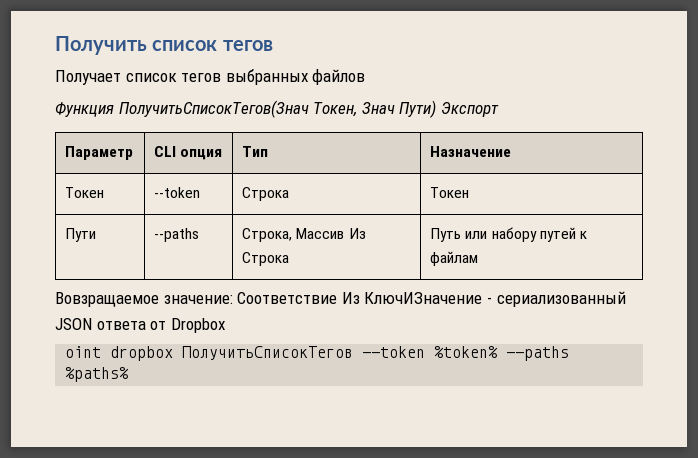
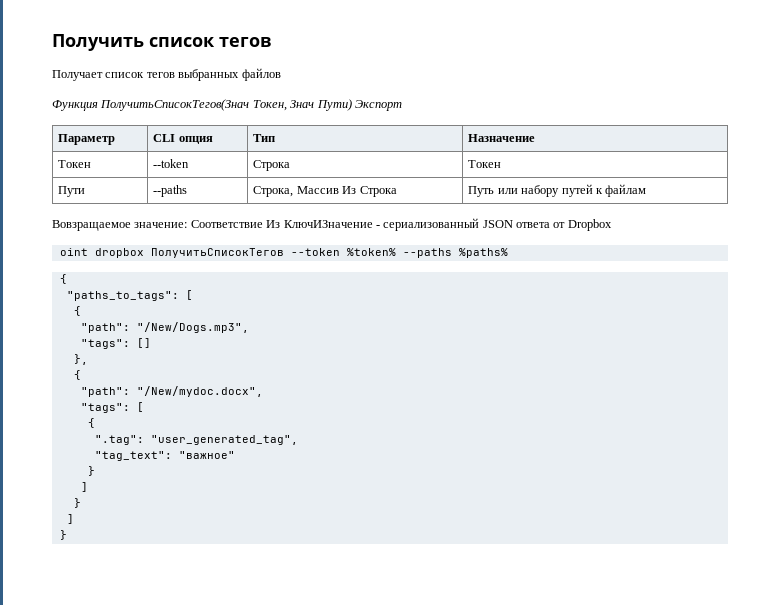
  oint dropbox ПолучитьСписокТегов --token %token% --paths %paths%
+ {
+ "paths_to_tags": [
+ {
+ "path": "/New/Dogs.mp3",
+ "tags": []
+ },
+ {
+ "path": "/New/mydoc.docx",
+ "tags": [
+ {
+ ".tag": "user_generated_tag",
+ "tag_text": "важное"
+ }
+ ]
+ }
+ ]
+ }

